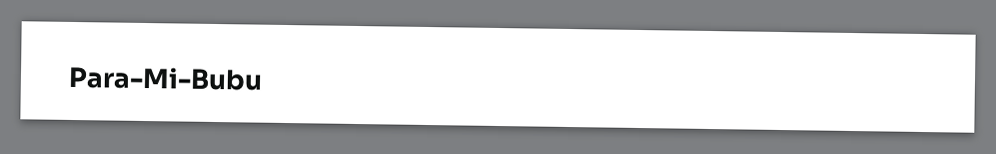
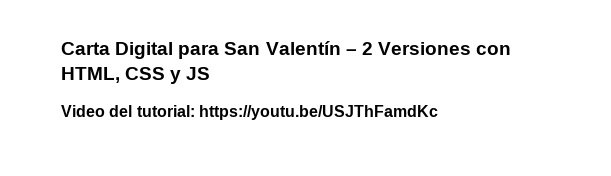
- Para-Mi-Bubu
+ Carta Digital para San Valentín – 2 Versiones con HTML, CSS y JS
+ Video del tutorial: https://youtu.be/USJThFamdKc

